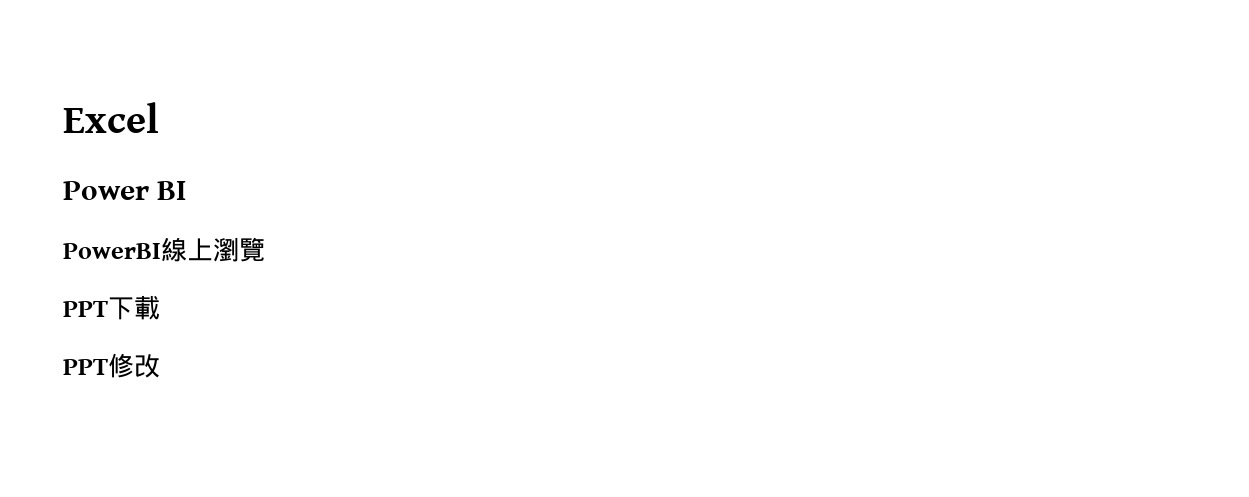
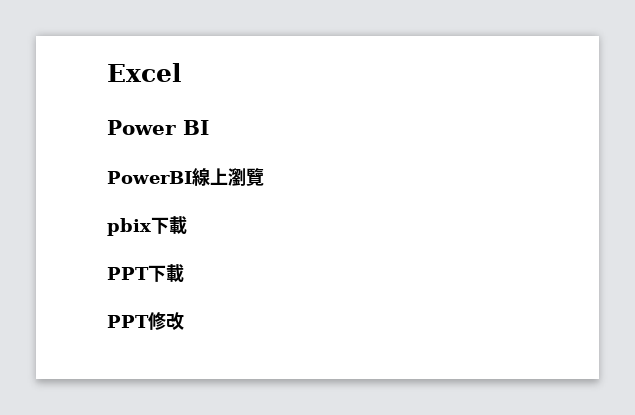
+ pbix下載

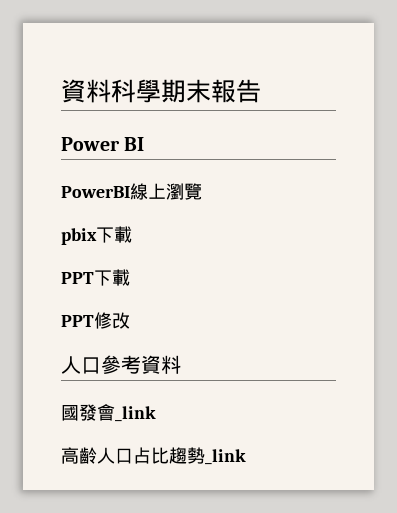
- Excel
+ 資料科學期末報告
+ 人口參考資料
+ 國發會_link
+ 高齡人口占比趨勢_link

